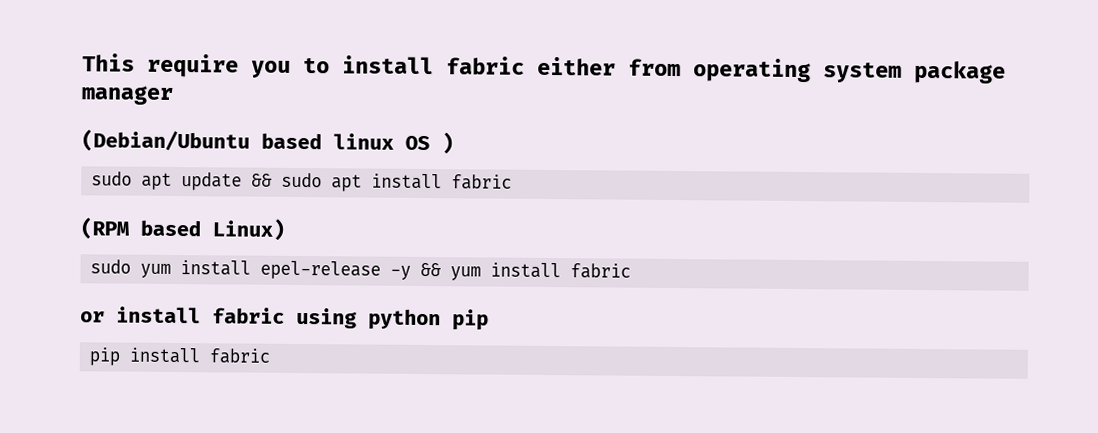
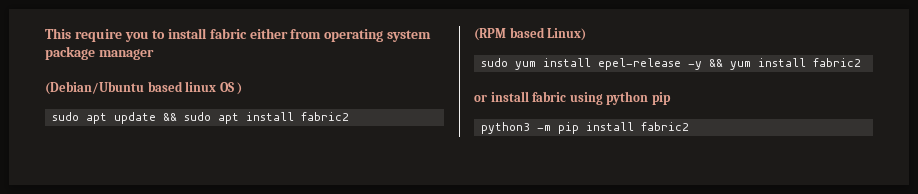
- sudo apt update && sudo apt install fabric
+ sudo apt update && sudo apt install fabric2
- sudo yum install epel-release -y && yum install fabric
+ sudo yum install epel-release -y && yum install fabric2
- pip install fabric
+ python3 -m pip install fabric2

